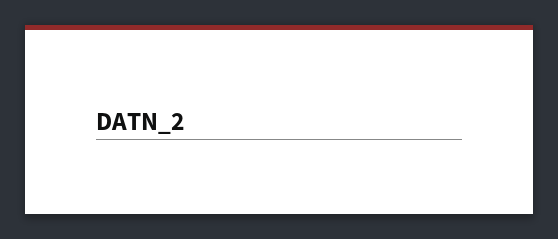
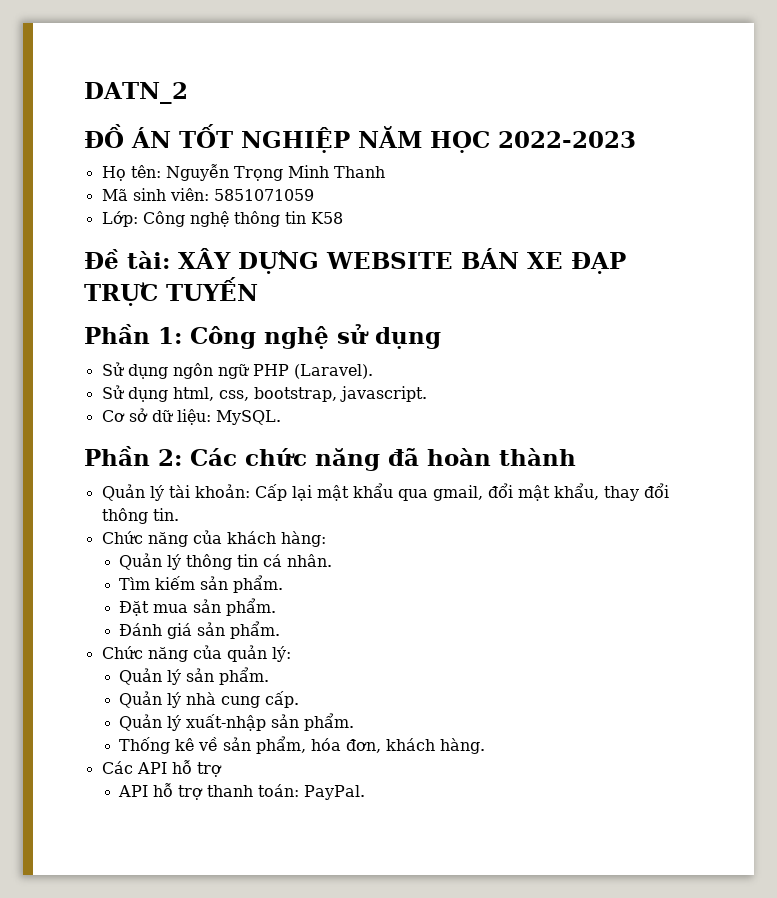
+ ĐỒ ÁN TỐT NGHIỆP NĂM HỌC 2022-2023
+ Họ tên: Nguyễn Trọng Minh Thanh
+ Mã sinh viên: 5851071059
+ Lớp: Công nghệ thông tin K58
+ Đề tài: XÂY DỰNG WEBSITE BÁN XE ĐẠP TRỰC TUYẾN
+ Phần 1: Công nghệ sử dụng
+ Sử dụng ngôn ngữ PHP (Laravel).
+ Sử dụng html, css, bootstrap, javascript.
+ Cơ sở dữ liệu: MySQL.
+ Phần 2: Các chức năng đã hoàn thành
+ Quản lý tài khoản: Cấp lại mật khẩu qua gmail, đổi mật khẩu, thay đổi thông tin.
+ Chức năng của khách hàng:
+ Quản lý thông tin cá nhân.
+ Tìm kiếm sản phẩm.
+ Đặt mua sản phẩm.
+ Đánh giá sản phẩm.
+ Chức năng của quản lý:
+ Quản lý sản phẩm.
+ Quản lý nhà cung cấp.
+ Quản lý xuất-nhập sản phẩm.
+ Thống kê về sản phẩm, hóa đơn, khách hàng.
+ Các API hỗ trợ
+ API hỗ trợ thanh toán: PayPal.

